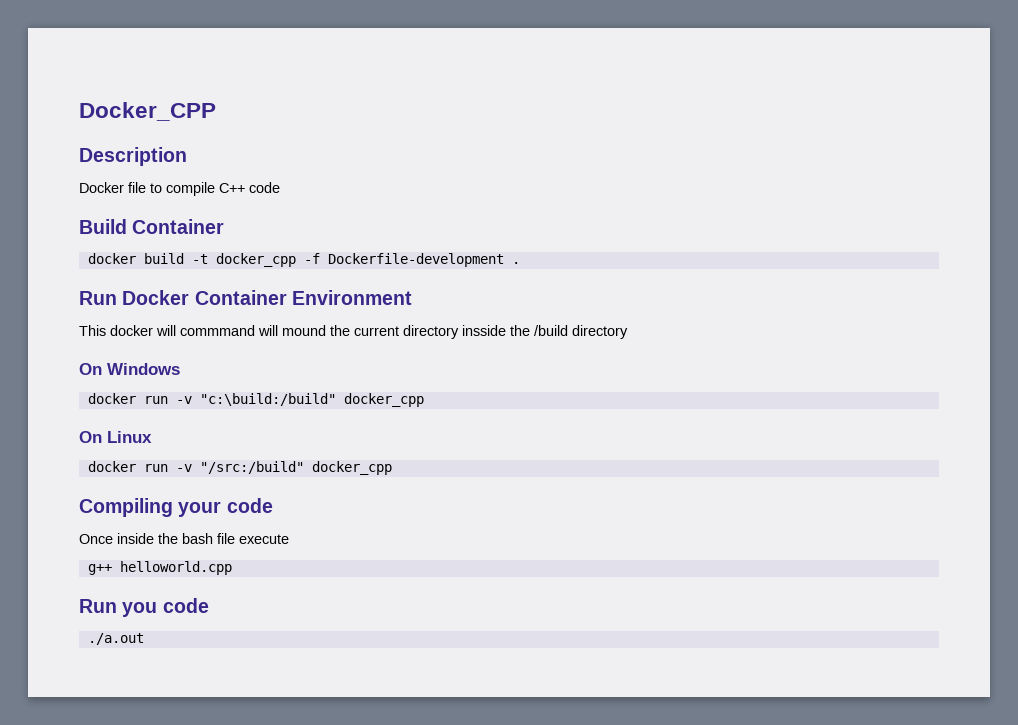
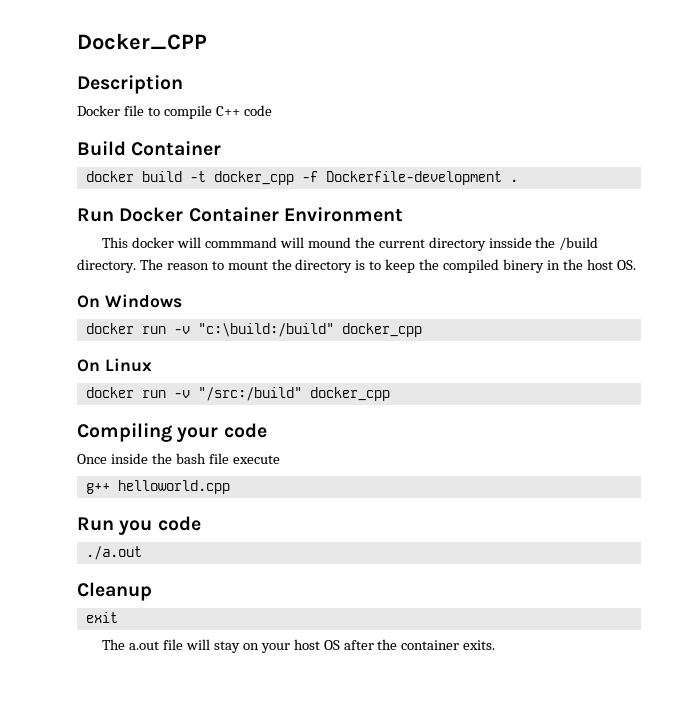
- This docker will commmand will mound the current directory insside the /build directory
+ This docker will commmand will mound the current directory insside the /build directory. The reason to mount the directory is to keep the compiled binery in the host OS.
+ Cleanup
+ exit
+ The a.out file will stay on your host OS after the container exits.

